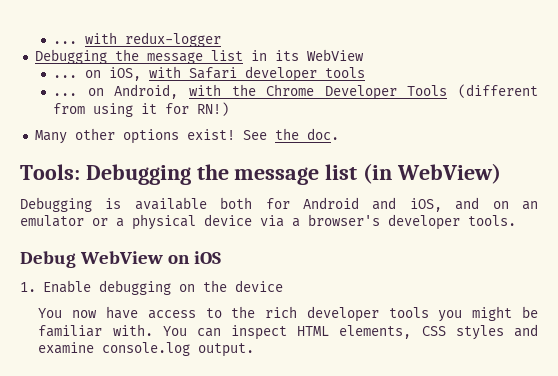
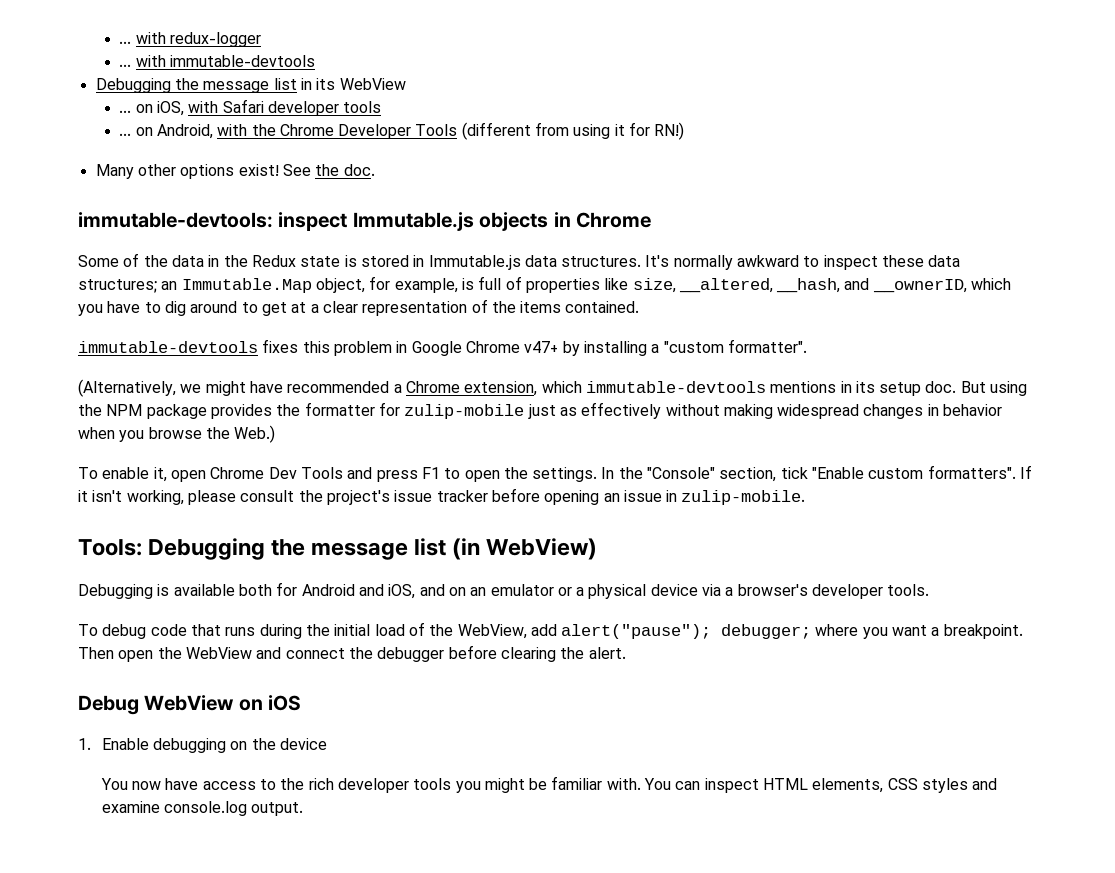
+ ... with immutable-devtools
+ immutable-devtools: inspect Immutable.js objects in Chrome
+ Some of the data in the Redux state is stored in Immutable.js data structures. It's normally awkward to inspect these data structures; an Immutable.Map object, for example, is full of properties like size, __altered, __hash, and __ownerID, which you have to dig around to get at a clear representation of the items contained.
+ immutable-devtools fixes this problem in Google Chrome v47+ by installing a "custom formatter".
+ (Alternatively, we might have recommended a Chrome extension, which immutable-devtools mentions in its setup doc. But using the NPM package provides the formatter for zulip-mobile just as effectively without making widespread changes in behavior when you browse the Web.)
+ To enable it, open Chrome Dev Tools and press F1 to open the settings. In the "Console" section, tick "Enable custom formatters". If it isn't working, please consult the project's issue tracker before opening an issue in zulip-mobile.
+ To debug code that runs during the initial load of the WebView, add alert("pause"); debugger; where you want a breakpoint. Then open the WebView and connect the debugger before clearing the alert.

